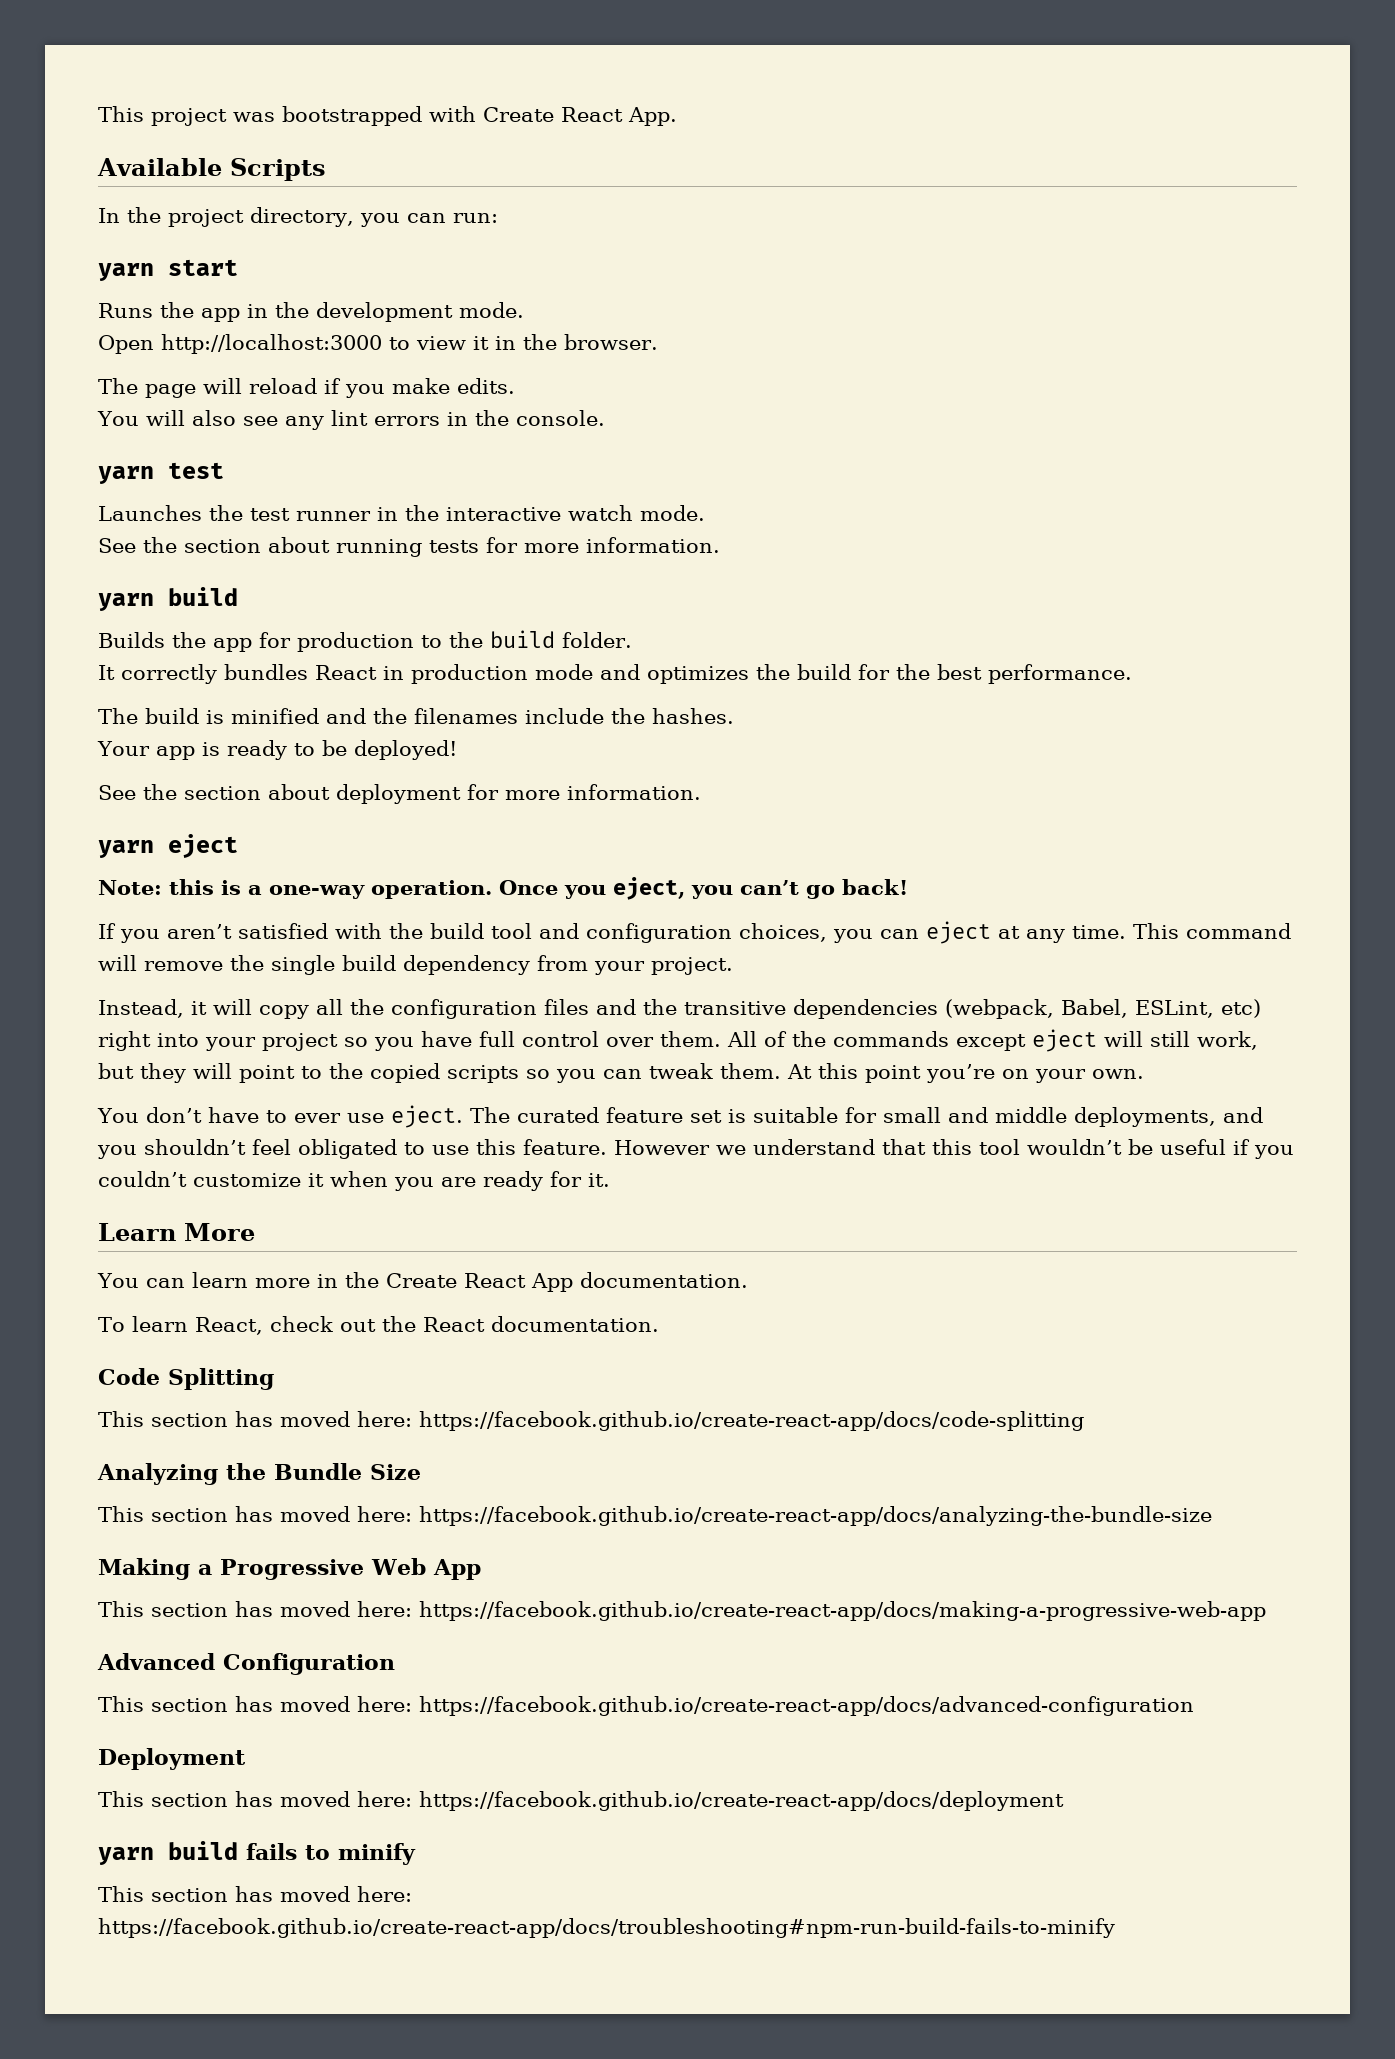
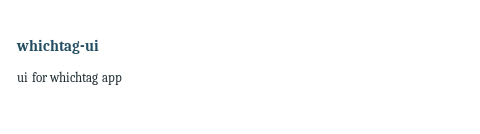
- This project was bootstrapped with Create React App.
- Available Scripts
- In the project directory, you can run:
- yarn start
- Runs the app in the development mode.
- Open http://localhost:3000 to view it in the browser.
- The page will reload if you make edits.
- You will also see any lint errors in the console.
- yarn test
- Launches the test runner in the interactive watch mode.
- See the section about running tests for more information.
- yarn build
- Builds the app for production to the build folder.
- It correctly bundles React in production mode and optimizes the build for the best performance.
- The build is minified and the filenames include the hashes.
- Your app is ready to be deployed!
- See the section about deployment for more information.
- yarn eject
- Note: this is a one-way operation. Once you eject, you can’t go back!
- If you aren’t satisfied with the build tool and configuration choices, you can eject at any time. This command will remove the single build dependency from your project.
- Instead, it will copy all the configuration files and the transitive dependencies (webpack, Babel, ESLint, etc) right into your project so you have full control over them. All of the commands except eject will still work, but they will point to the copied scripts so you can tweak them. At this point you’re on your own.
- You don’t have to ever use eject. The curated feature set is suitable for small and middle deployments, and you shouldn’t feel obligated to use this feature. However we understand that this tool wouldn’t be useful if you couldn’t customize it when you are ready for it.
- Learn More
- You can learn more in the Create React App documentation.
- To learn React, check out the React documentation.
- Code Splitting
- This section has moved here: https://facebook.github.io/create-react-app/docs/code-splitting
- Analyzing the Bundle Size
- This section has moved here: https://facebook.github.io/create-react-app/docs/analyzing-the-bundle-size
- Making a Progressive Web App
- This section has moved here: https://facebook.github.io/create-react-app/docs/making-a-progressive-web-app
- Advanced Configuration
- This section has moved here: https://facebook.github.io/create-react-app/docs/advanced-configuration
- Deployment
- This section has moved here: https://facebook.github.io/create-react-app/docs/deployment
- yarn build fails to minify
- This section has moved here: https://facebook.github.io/create-react-app/docs/troubleshooting#npm-run-build-fails-to-minify
+ whichtag-ui
+ ui for whichtag app

